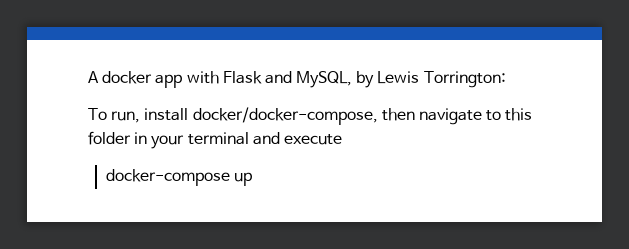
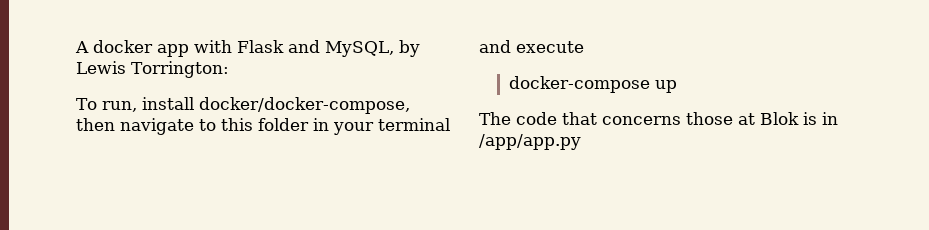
+ The code that concerns those at Blok is in /app/app.py

